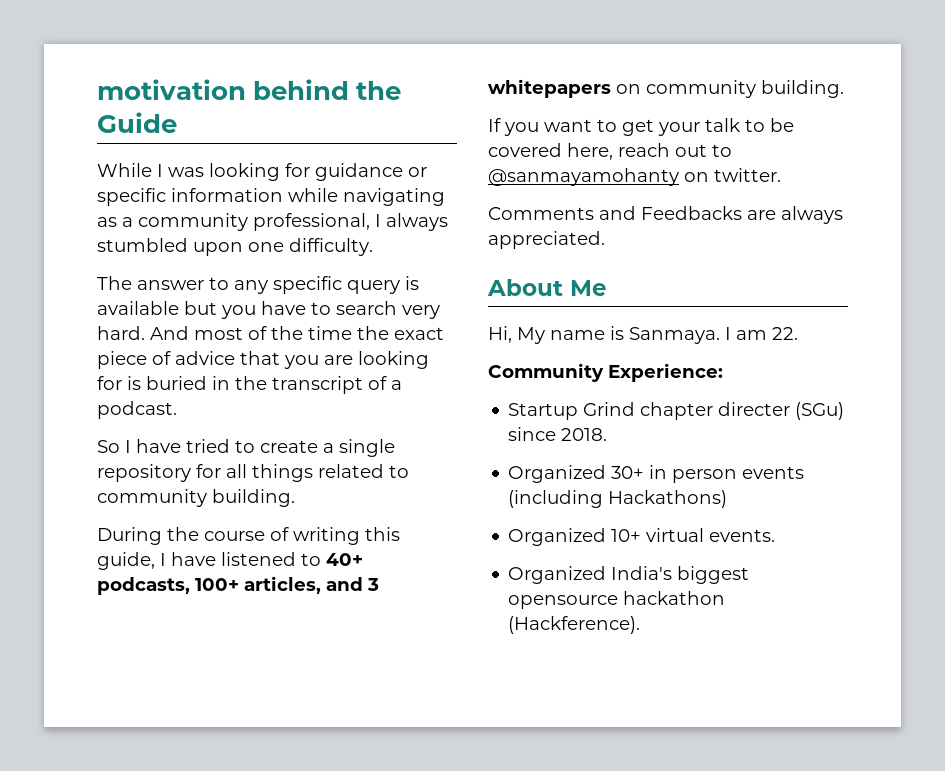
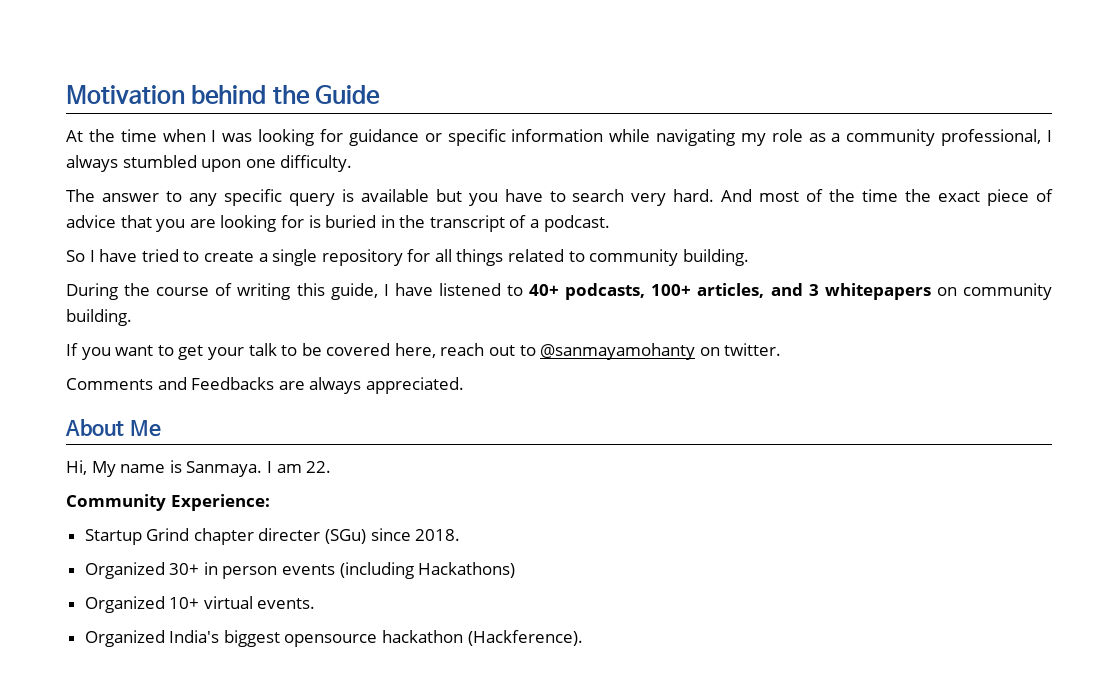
- motivation behind the Guide
+ Motivation behind the Guide
- While I was looking for guidance or specific information while navigating as a community professional, I always stumbled upon one difficulty.
+ At the time when I was looking for guidance or specific information while navigating my role as a community professional, I always stumbled upon one difficulty.

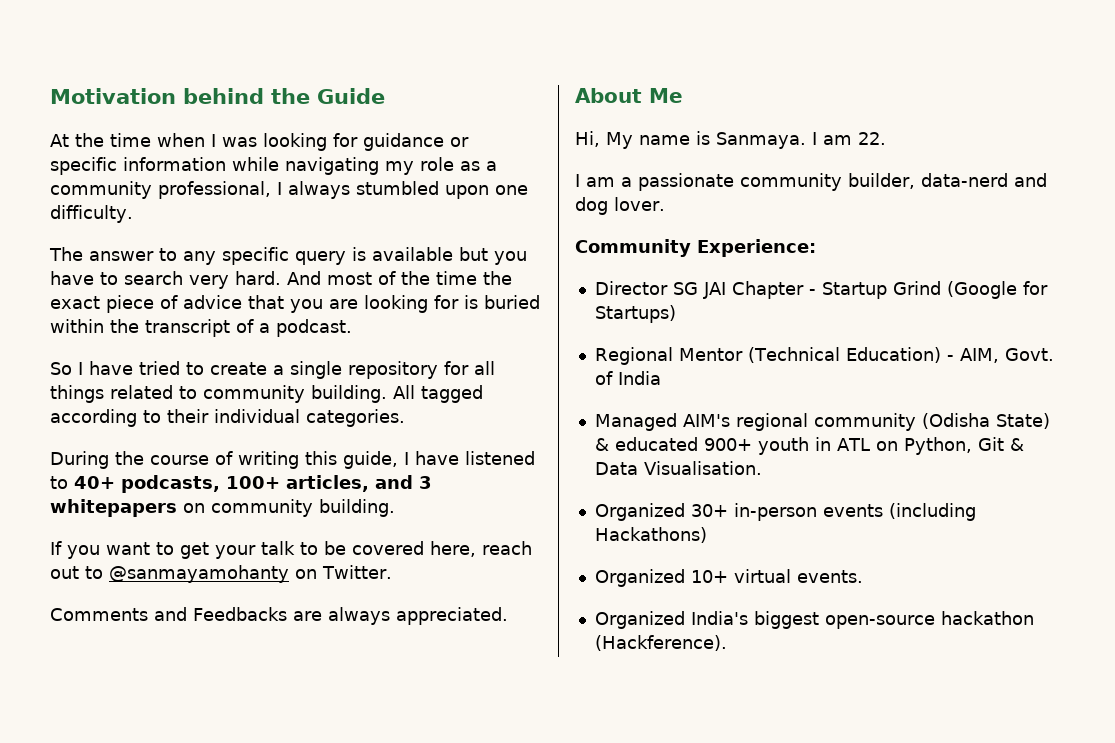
- And most of the time the exact piece of advice that you are looking for is buried in the transcript of a podcast.
+ And most of the time the exact piece of advice that you are looking for is buried within the transcript of a podcast.
+ All tagged according to their individual categories.
- If you want to get your talk to be covered here, reach out to @sanmayamohanty on twitter.
+ If you want to get your talk to be covered here, reach out to @sanmayamohanty on Twitter.
+ I am a passionate community builder, data-nerd and dog lover.
  Community Experience:
- Startup Grind chapter directer (SGu) since 2018.
+ Director SG JAI Chapter - Startup Grind (Google for Startups)
+ Regional Mentor (Technical Education) - AIM, Govt. of India
+ Managed AIM's regional community (Odisha State) & educated 900+ youth in ATL on Python, Git & Data Visualisation.
- Organized 30+ in person events (including Hackathons)
+ Organized 30+ in-person events (including Hackathons)
- Organized India's biggest opensource hackathon (Hackference).
+ Organized India's biggest open-source hackathon (Hackference).

